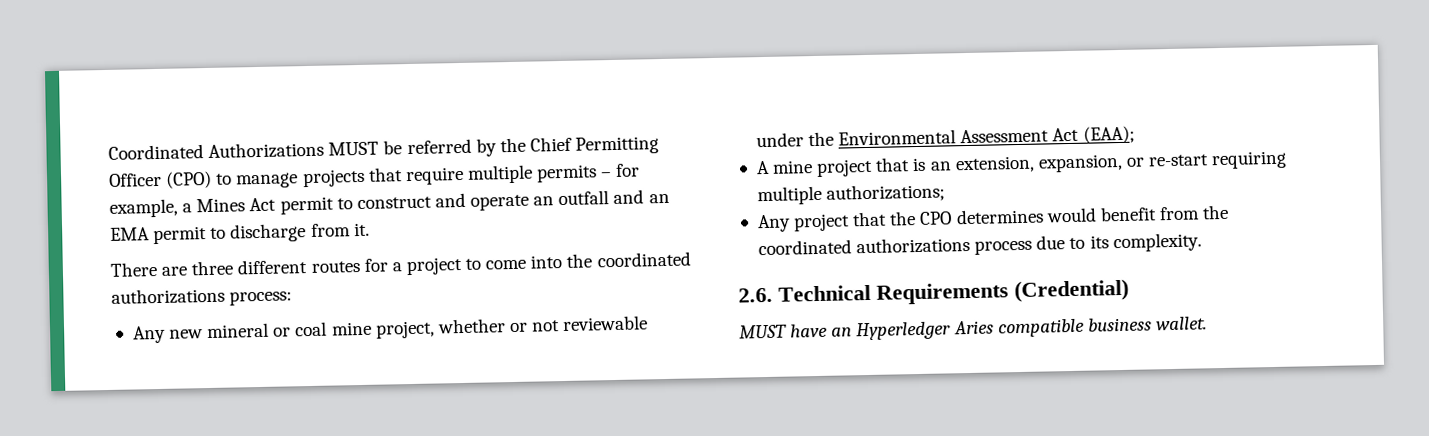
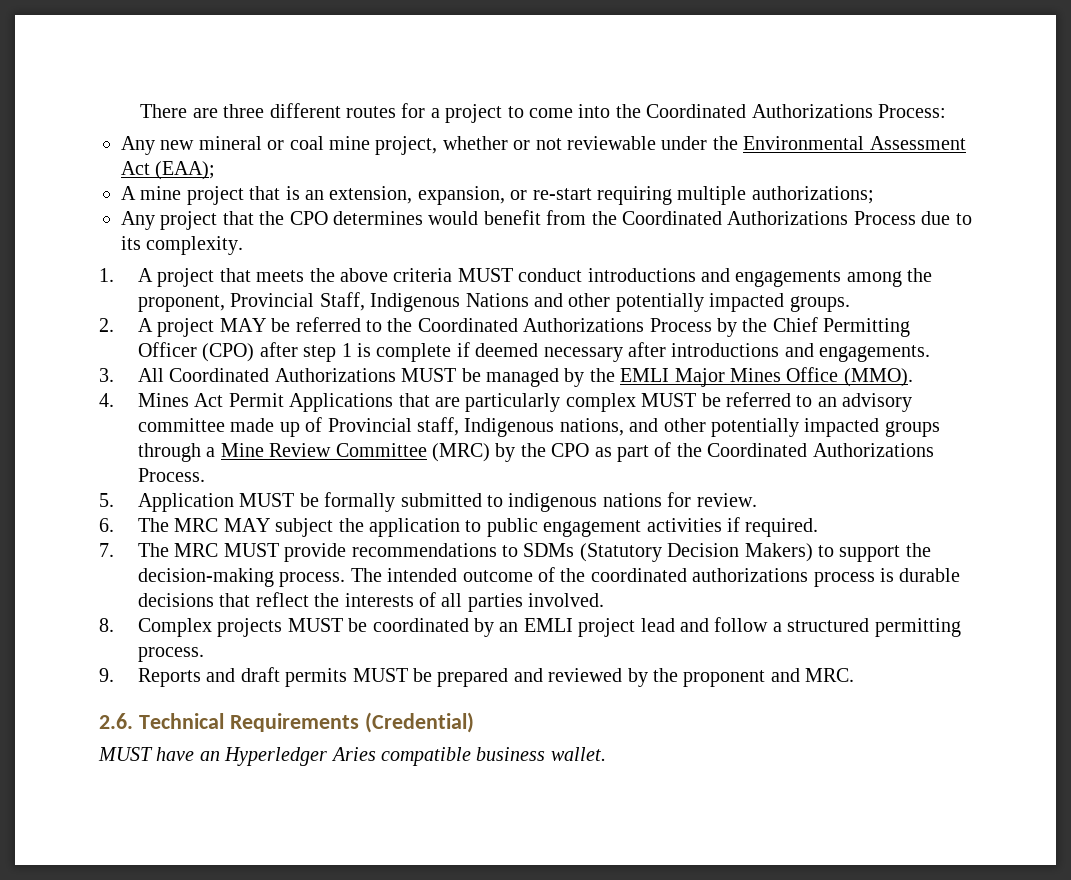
- Coordinated Authorizations MUST be referred by the Chief Permitting Officer (CPO) to manage projects that require multiple permits – for example, a Mines Act permit to construct and operate an outfall and an EMA permit to discharge from it.
- There are three different routes for a project to come into the coordinated authorizations process:
+ There are three different routes for a project to come into the Coordinated Authorizations Process:
- Any project that the CPO determines would benefit from the coordinated authorizations process due to its complexity.
+ Any project that the CPO determines would benefit from the Coordinated Authorizations Process due to its complexity.
+ 1. A project that meets the above criteria MUST conduct introductions and engagements among the proponent, Provincial Staff, Indigenous Nations and other potentially impacted groups.
+ 2. A project MAY be referred to the Coordinated Authorizations Process by the Chief Permitting Officer (CPO) after step 1 is complete if deemed necessary after introductions and engagements.
+ 3. All Coordinated Authorizations MUST be managed by the EMLI Major Mines Office (MMO).
+ 4. Mines Act Permit Applications that are particularly complex MUST be referred to an advisory committee made up of Provincial staff, Indigenous nations, and other potentially impacted groups through a Mine Review Committee (MRC) by the CPO as part of the Coordinated Authorizations Process.
+ 5. Application MUST be formally submitted to indigenous nations for review.
+ 6. The MRC MAY subject the application to public engagement activities if required.
+ 7. The MRC MUST provide recommendations to SDMs (Statutory Decision Makers) to support the decision-making process. The intended outcome of the coordinated authorizations process is durable decisions that reflect the interests of all parties involved.
+ 8. Complex projects MUST be coordinated by an EMLI project lead and follow a structured permitting process.
+ 9. Reports and draft permits MUST be prepared and reviewed by the proponent and MRC.

